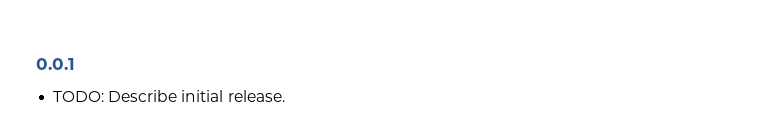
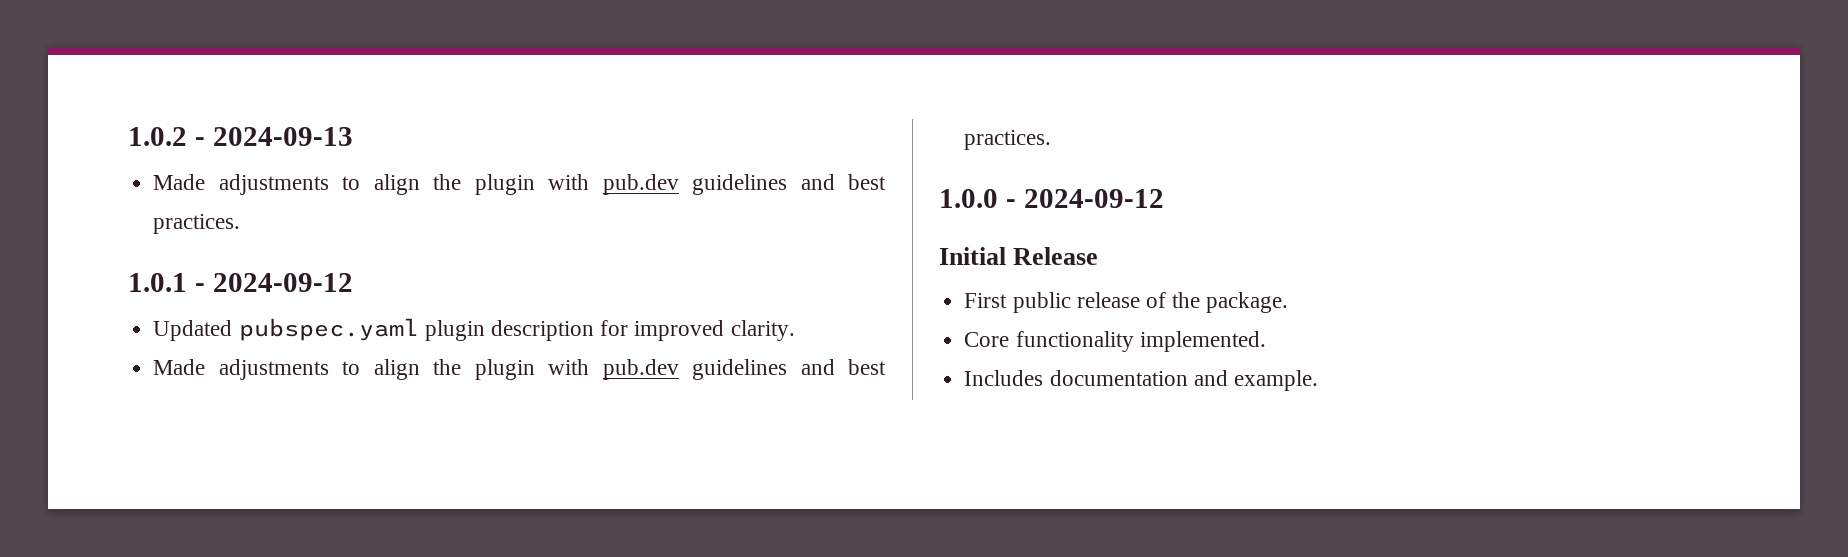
- 0.0.1
- TODO: Describe initial release.
+ 1.0.2 - 2024-09-13
+ Made adjustments to align the plugin with pub.dev guidelines and best practices.
+ 1.0.1 - 2024-09-12
+ Updated pubspec.yaml plugin description for improved clarity.
+ Made adjustments to align the plugin with pub.dev guidelines and best practices.
+ 1.0.0 - 2024-09-12
+ Initial Release
+ First public release of the package.
+ Core functionality implemented.
+ Includes documentation and example.

